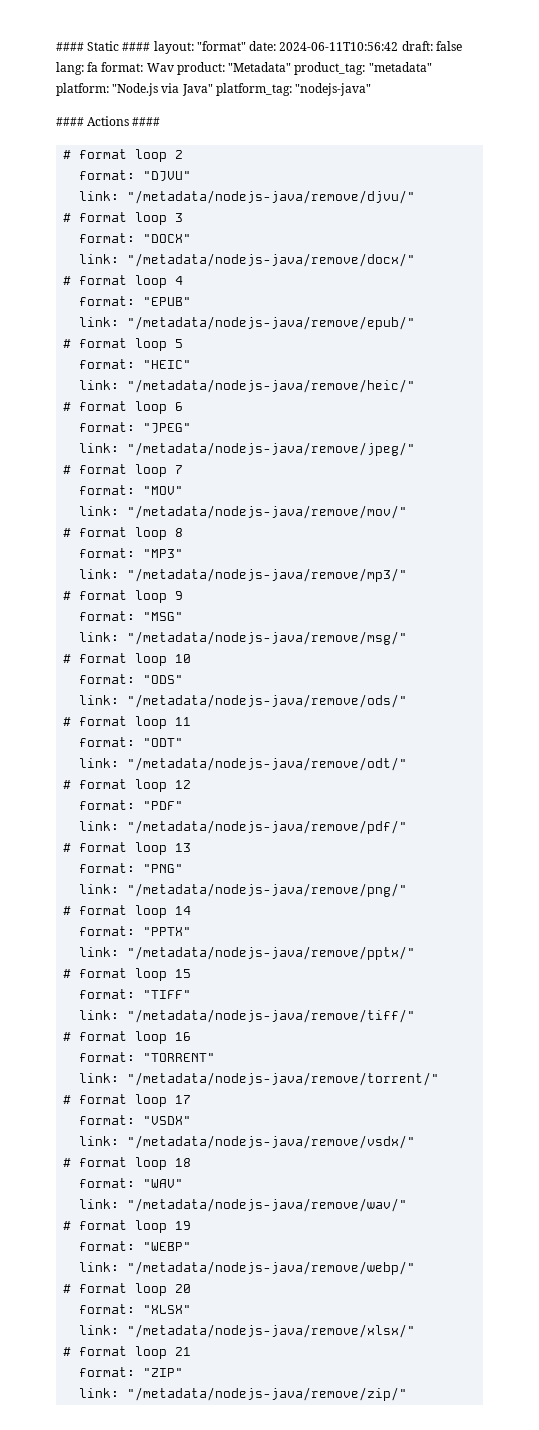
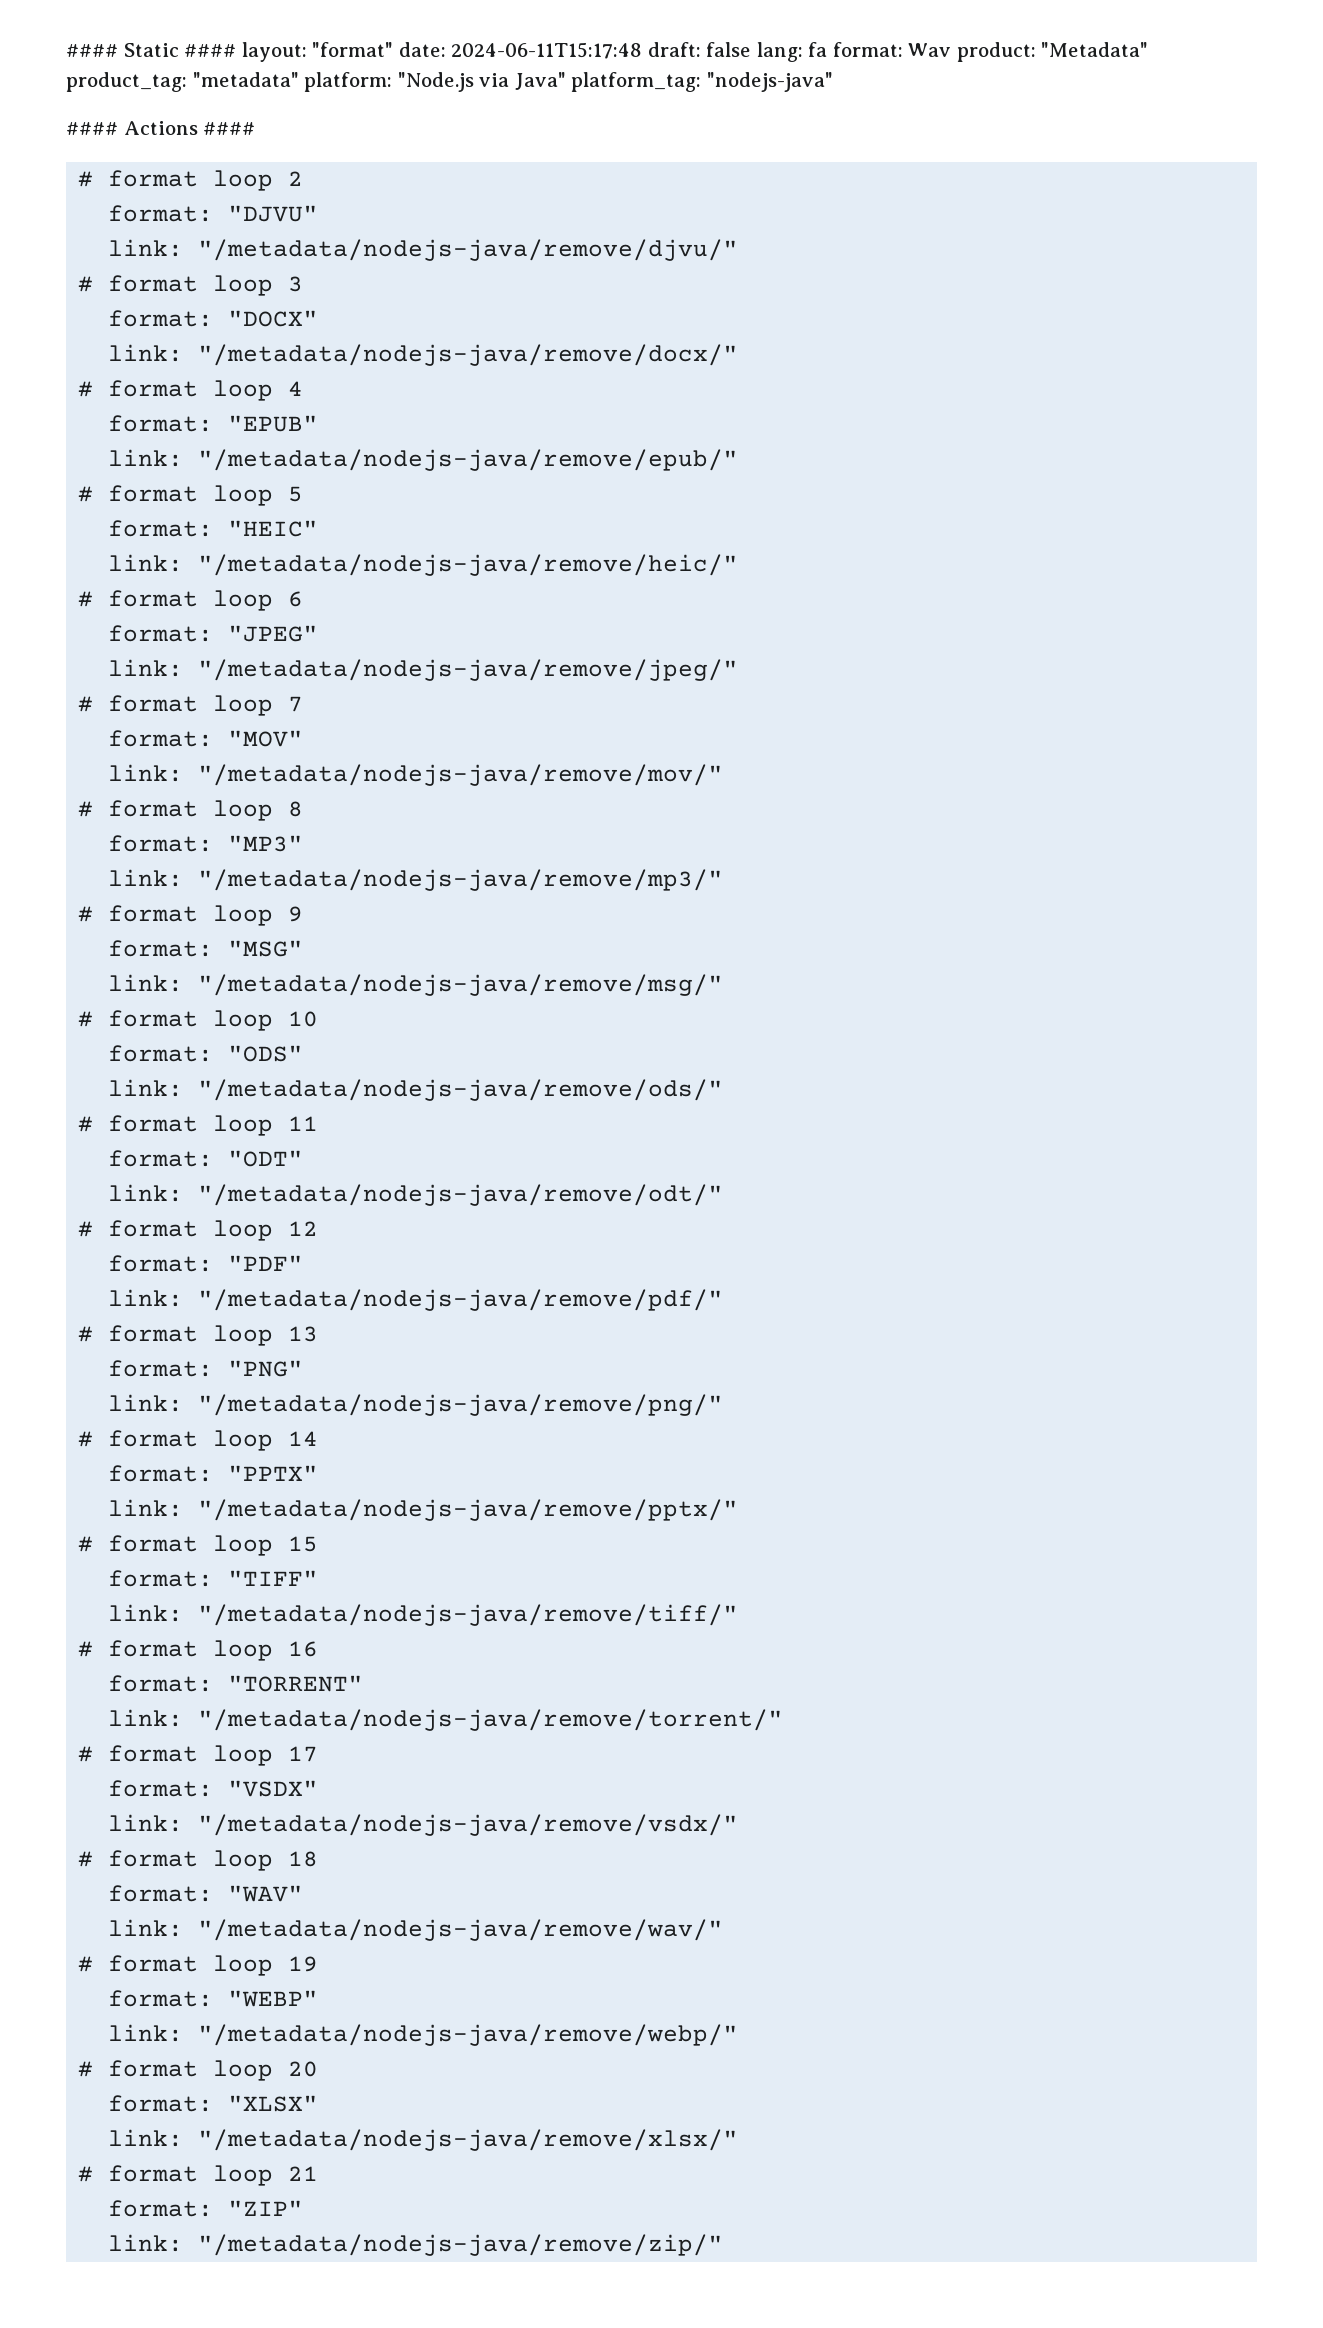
- #### Static #### layout: "format" date: 2024-06-11T10:56:42 draft: false lang: fa format: Wav product: "Metadata" product_tag: "metadata" platform: "Node.js via Java" platform_tag: "nodejs-java"
+ #### Static #### layout: "format" date: 2024-06-11T15:17:48 draft: false lang: fa format: Wav product: "Metadata" product_tag: "metadata" platform: "Node.js via Java" platform_tag: "nodejs-java"

